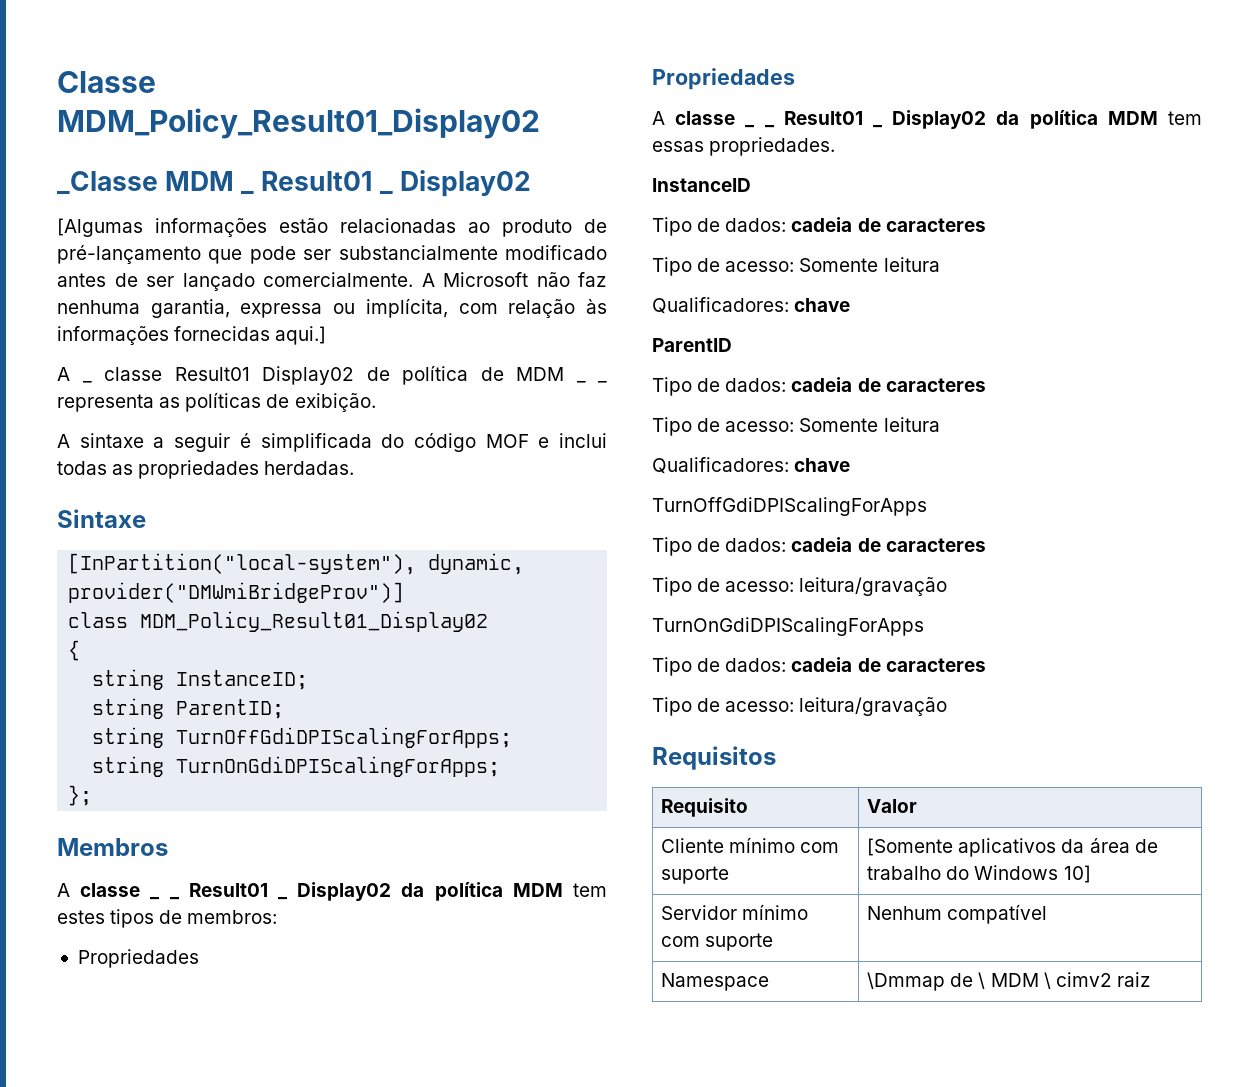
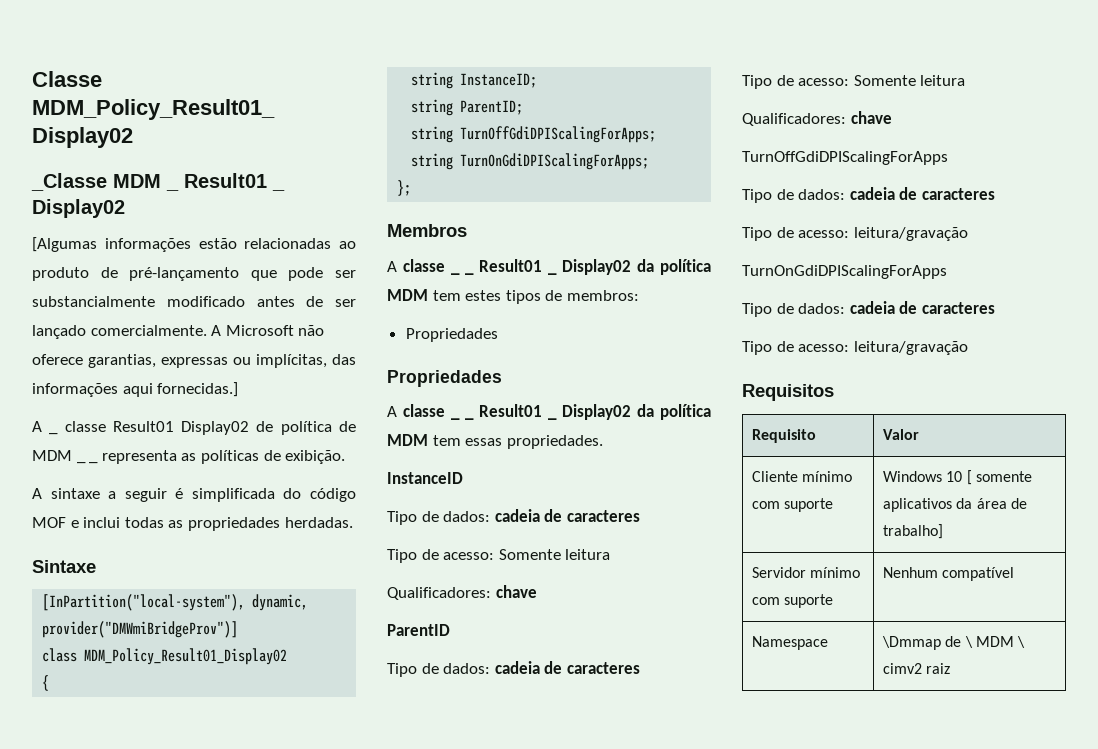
- A Microsoft não faz nenhuma garantia, expressa ou implícita, com relação às informações fornecidas aqui.]
+ A Microsoft não oferece garantias, expressas ou implícitas, das informações aqui fornecidas.]
- Cliente mínimo com suporte | [Somente aplicativos da área de trabalho do Windows 10]
+ Cliente mínimo com suporte | Windows 10 [ somente aplicativos da área de trabalho]

